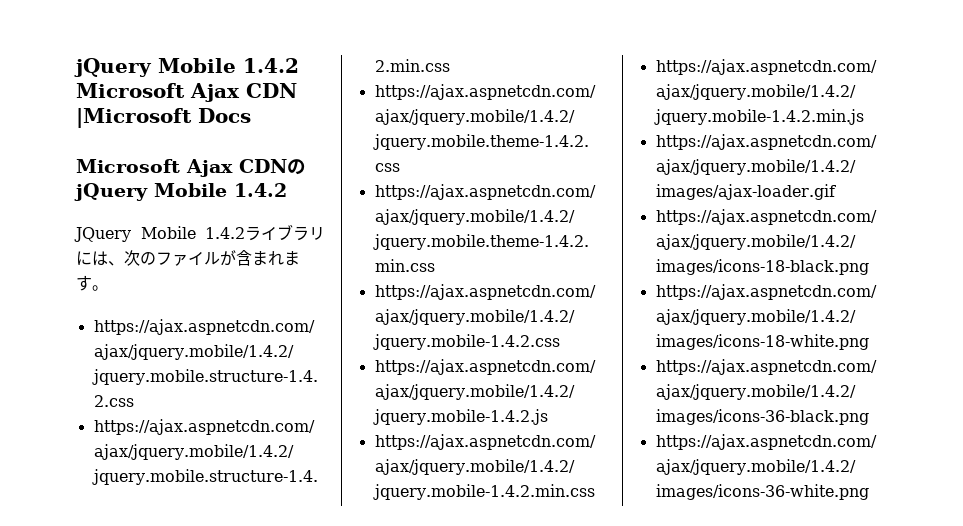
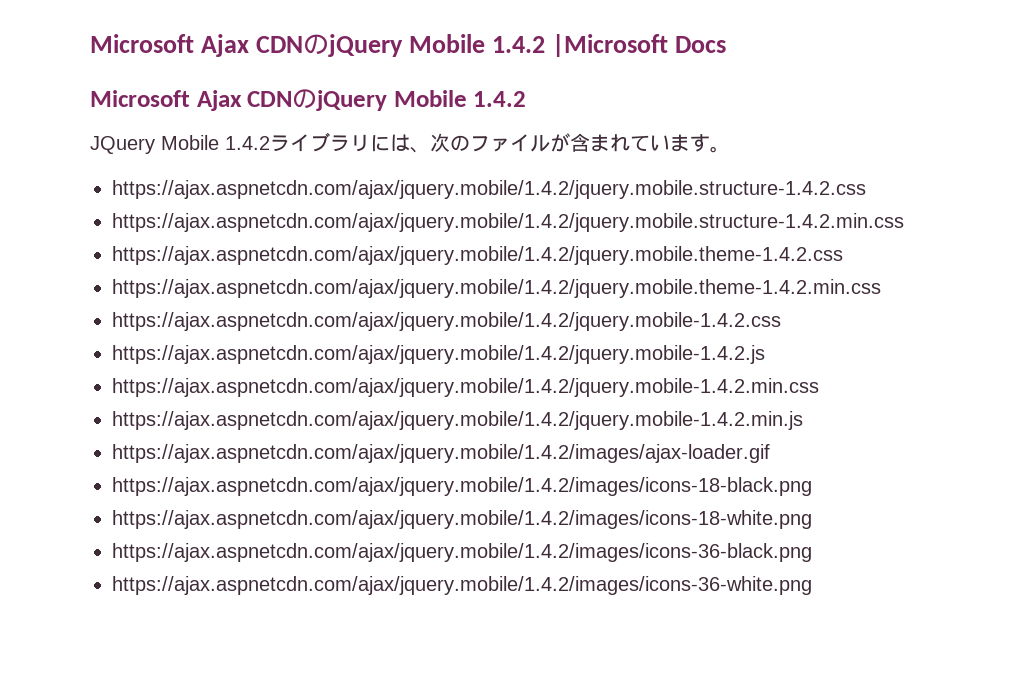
- jQuery Mobile 1.4.2 Microsoft Ajax CDN |Microsoft Docs
+ Microsoft Ajax CDNのjQuery Mobile 1.4.2 |Microsoft Docs
- JQuery Mobile 1.4.2ライブラリには、次のファイルが含まれます。
+ JQuery Mobile 1.4.2ライブラリには、次のファイルが含まれています。

